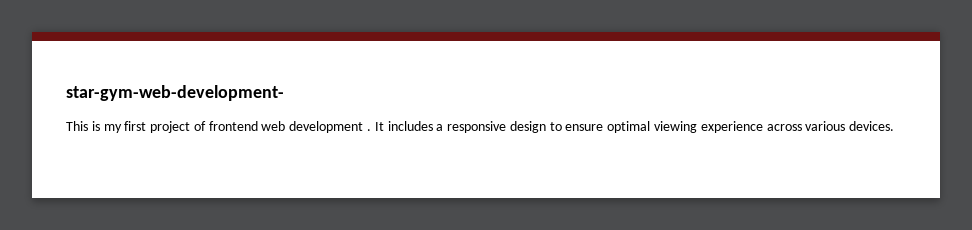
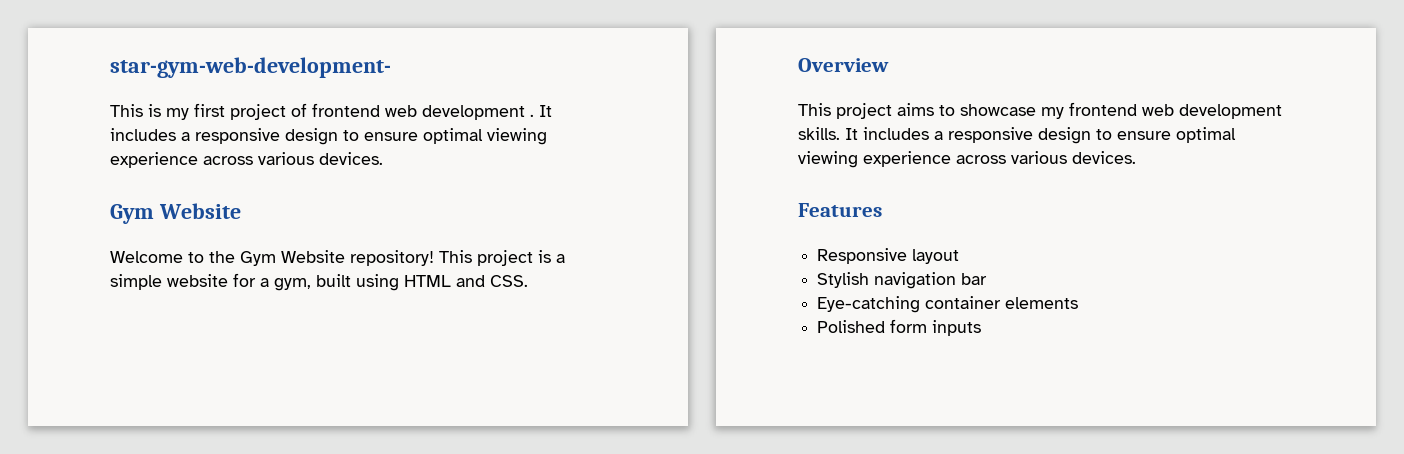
  This is my first project of frontend web development . It includes a responsive design to ensure optimal viewing experience across various devices.
+ Gym Website
+ Welcome to the Gym Website repository! This project is a simple website for a gym, built using HTML and CSS.
+ Overview
+ This project aims to showcase my frontend web development skills. It includes a responsive design to ensure optimal viewing experience across various devices.
+ Features
+ Responsive layout
+ Stylish navigation bar
+ Eye-catching container elements
+ Polished form inputs

